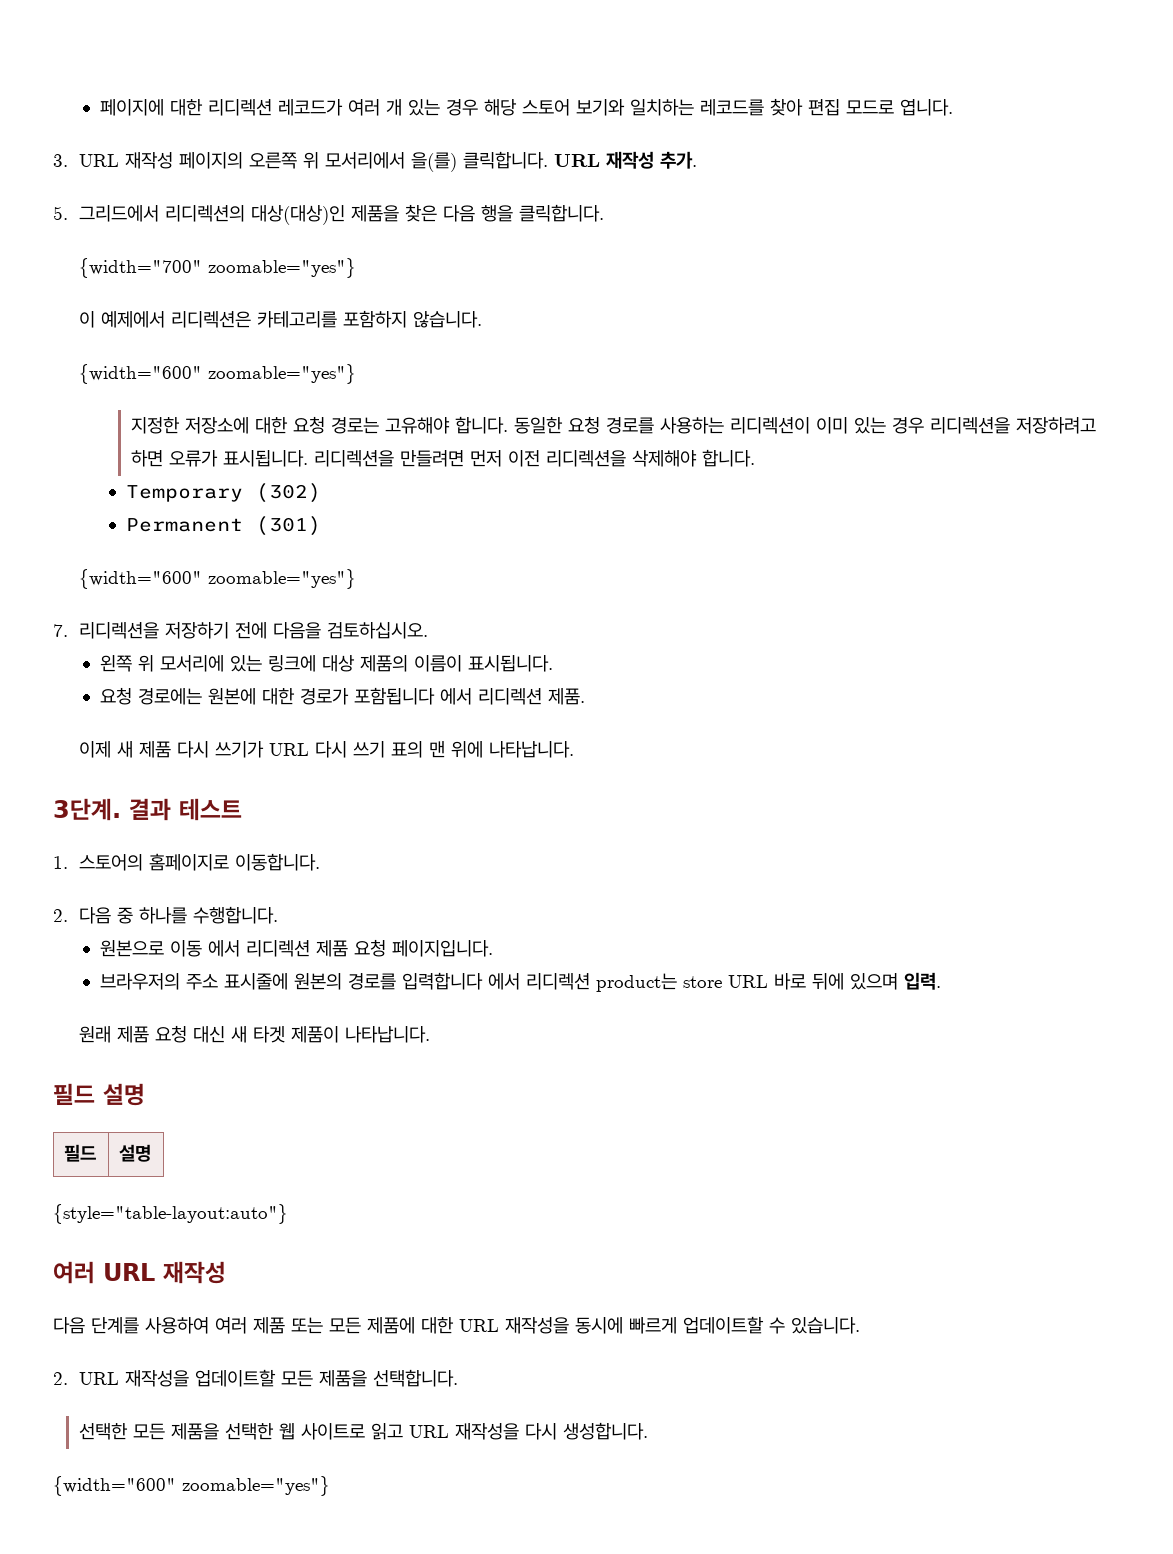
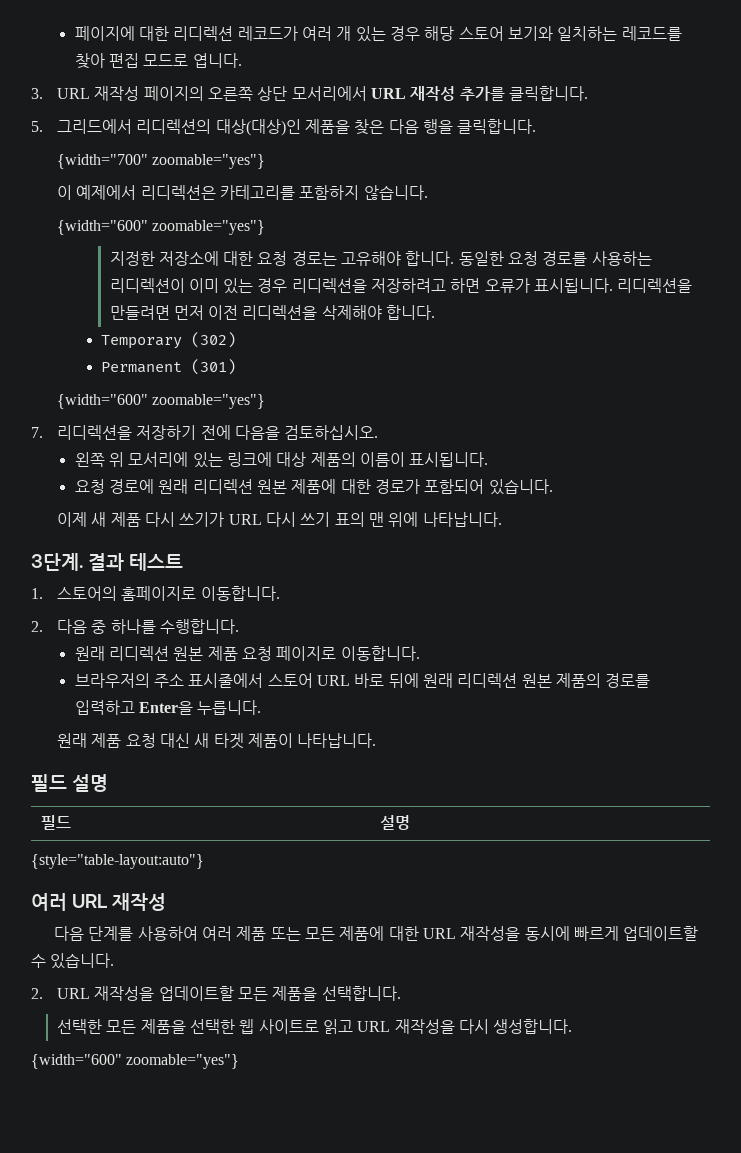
- 3. URL 재작성 페이지의 오른쪽 위 모서리에서 을(를) 클릭합니다. URL 재작성 추가.
+ 3. URL 재작성 페이지의 오른쪽 상단 모서리에서 URL 재작성 추가를 클릭합니다.
- 요청 경로에는 원본에 대한 경로가 포함됩니다 에서 리디렉션 제품.
+ 요청 경로에 원래 리디렉션 원본 제품에 대한 경로가 포함되어 있습니다.
- 원본으로 이동 에서 리디렉션 제품 요청 페이지입니다.
- 브라우저의 주소 표시줄에 원본의 경로를 입력합니다 에서 리디렉션 product는 store URL 바로 뒤에 있으며 입력.
+ 원래 리디렉션 원본 제품 요청 페이지로 이동합니다.
+ 브라우저의 주소 표시줄에서 스토어 URL 바로 뒤에 원래 리디렉션 원본 제품의 경로를 입력하고 Enter을 누릅니다.

